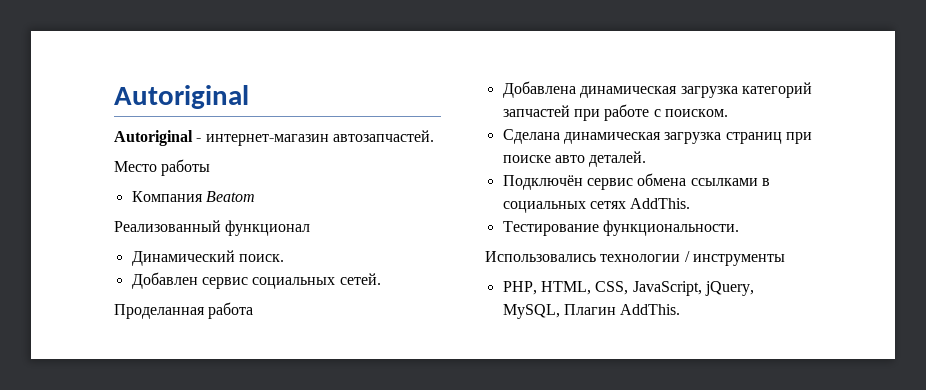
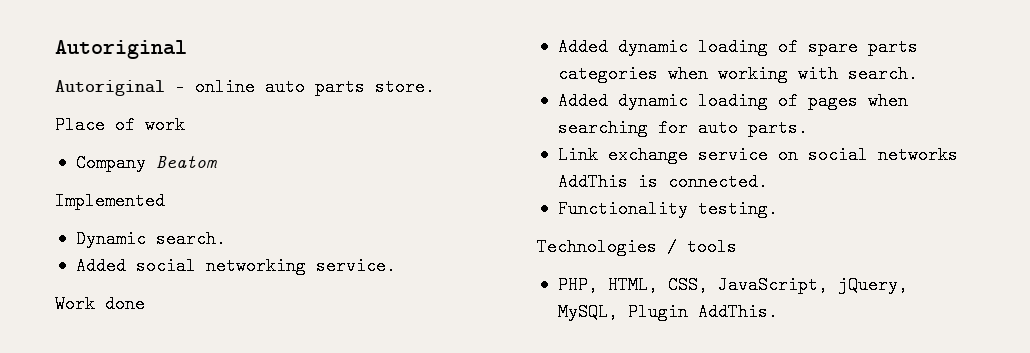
- Autoriginal - интернет-магазин автозапчастей.
- Место работы
- Компания Beatom
- Реализованный функционал
- Динамический поиск.
- Добавлен сервис социальных сетей.
- Проделанная работа
- Добавлена динамическая загрузка категорий запчастей при работе с поиском.
- Сделана динамическая загрузка страниц при поиске авто деталей.
- Подключён сервис обмена ссылками в социальных сетях AddThis.
- Тестирование функциональности.
- Использовались технологии / инструменты
+ Autoriginal - online auto parts store.
+ Place of work
+ Company Beatom
+ Implemented
+ Dynamic search.
+ Added social networking service.
+ Work done
+ Added dynamic loading of spare parts categories when working with search.
+ Added dynamic loading of pages when searching for auto parts.
+ Link exchange service on social networks AddThis is connected.
+ Functionality testing.
+ Technologies / tools
- PHP, HTML, CSS, JavaScript, jQuery, MySQL, Плагин AddThis.
+ PHP, HTML, CSS, JavaScript, jQuery, MySQL, Plugin AddThis.

